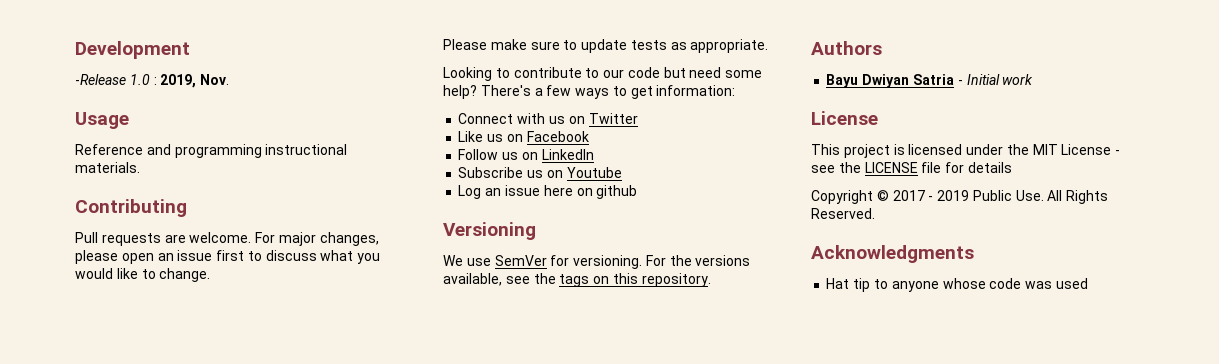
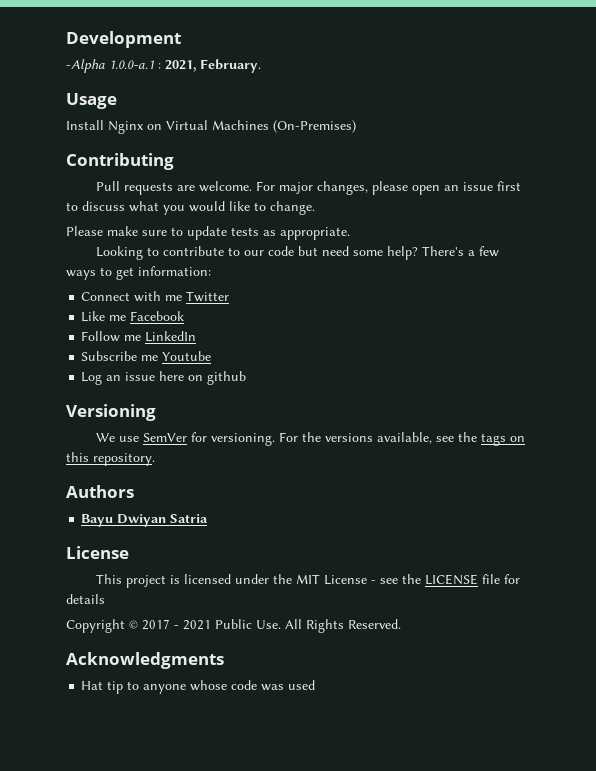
- -Release 1.0 : 2019, Nov.
+ -Alpha 1.0.0-a.1 : 2021, February.
  Usage
- Reference and programming instructional materials.
+ Install Nginx on Virtual Machines (On-Premises)
- Connect with us on Twitter
+ Connect with me Twitter
- Like us on Facebook
+ Like me Facebook
- Follow us on LinkedIn
+ Follow me LinkedIn
- Subscribe us on Youtube
+ Subscribe me Youtube
- Bayu Dwiyan Satria - Initial work
+ Bayu Dwiyan Satria
- Copyright © 2017 - 2019 Public Use. All Rights Reserved.
+ Copyright © 2017 - 2021 Public Use. All Rights Reserved.

